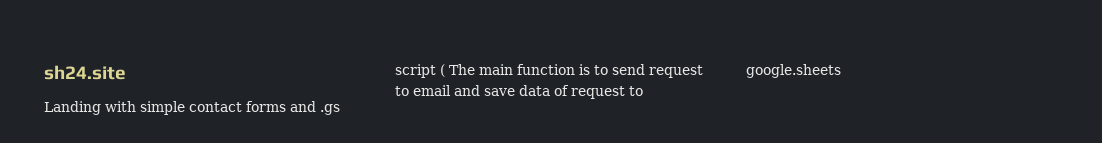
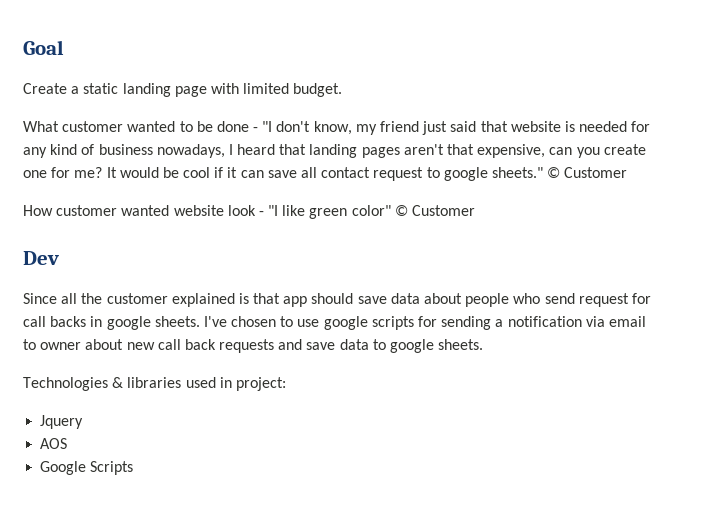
- sh24.site
- Landing with simple contact forms and .gs script ( The main function is to send request to email and save data of request to google.sheets
+ Goal
+ Create a static landing page with limited budget.
+ What customer wanted to be done - "I don't know, my friend just said that website is needed for any kind of business nowadays, I heard that landing pages aren't that expensive, can you create one for me? It would be cool if it can save all contact request to google sheets." © Customer
+ How customer wanted website look - "I like green color" © Customer
+ Dev
+ Since all the customer explained is that app should save data about people who send request for call backs in google sheets. I've chosen to use google scripts for sending a notification via email to owner about new call back requests and save data to google sheets.
+ Technologies & libraries used in project:
+ Jquery
+ AOS
+ Google Scripts

